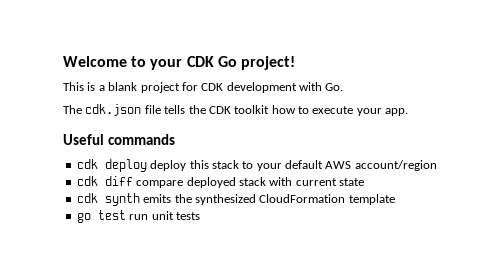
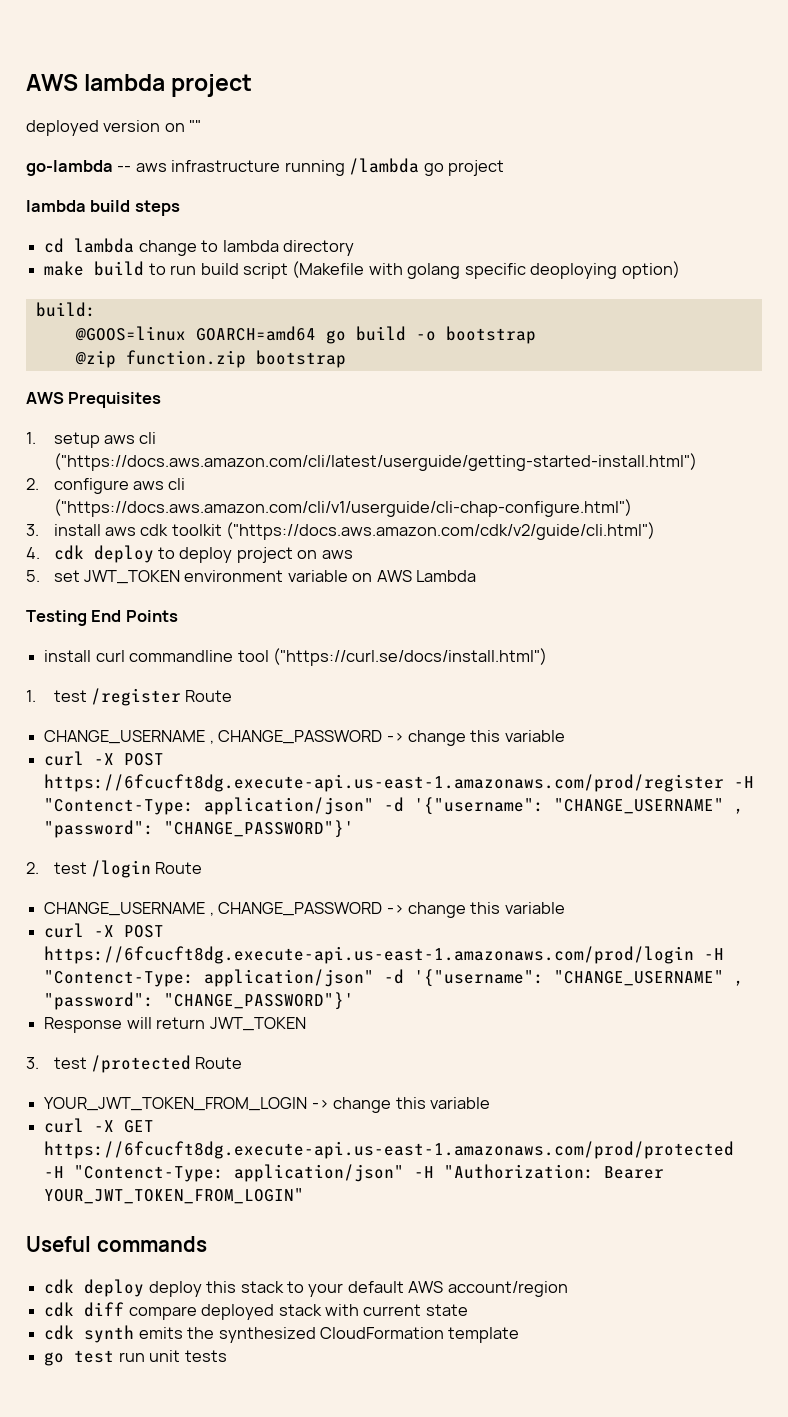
- Welcome to your CDK Go project!
- This is a blank project for CDK development with Go.
- The cdk.json file tells the CDK toolkit how to execute your app.
+ AWS lambda project
+ deployed version on ""
+ go-lambda -- aws infrastructure running /lambda go project
+ lambda build steps
+ cd lambda change to lambda directory
+ make build to run build script (Makefile with golang specific deoploying option)
+ build:
+ @GOOS=linux GOARCH=amd64 go build -o bootstrap
+ @zip function.zip bootstrap
+ AWS Prequisites
+ 1. setup aws cli ("https://docs.aws.amazon.com/cli/latest/userguide/getting-started-install.html")
+ 2. configure aws cli ("https://docs.aws.amazon.com/cli/v1/userguide/cli-chap-configure.html")
+ 3. install aws cdk toolkit ("https://docs.aws.amazon.com/cdk/v2/guide/cli.html")
+ 4. cdk deploy to deploy project on aws
+ 5. set JWT_TOKEN environment variable on AWS Lambda
+ Testing End Points
+ install curl commandline tool ("https://curl.se/docs/install.html")
+ 1. test /register Route
+ CHANGE_USERNAME , CHANGE_PASSWORD -> change this variable
+ curl -X POST https://6fcucft8dg.execute-api.us-east-1.amazonaws.com/prod/register -H "Contenct-Type: application/json" -d '{"username": "CHANGE_USERNAME" , "password": "CHANGE_PASSWORD"}'
+ 2. test /login Route
+ CHANGE_USERNAME , CHANGE_PASSWORD -> change this variable
+ curl -X POST https://6fcucft8dg.execute-api.us-east-1.amazonaws.com/prod/login -H "Contenct-Type: application/json" -d '{"username": "CHANGE_USERNAME" , "password": "CHANGE_PASSWORD"}'
+ Response will return JWT_TOKEN
+ 3. test /protected Route
+ YOUR_JWT_TOKEN_FROM_LOGIN -> change this variable
+ curl -X GET https://6fcucft8dg.execute-api.us-east-1.amazonaws.com/prod/protected -H "Contenct-Type: application/json" -H "Authorization: Bearer YOUR_JWT_TOKEN_FROM_LOGIN"

